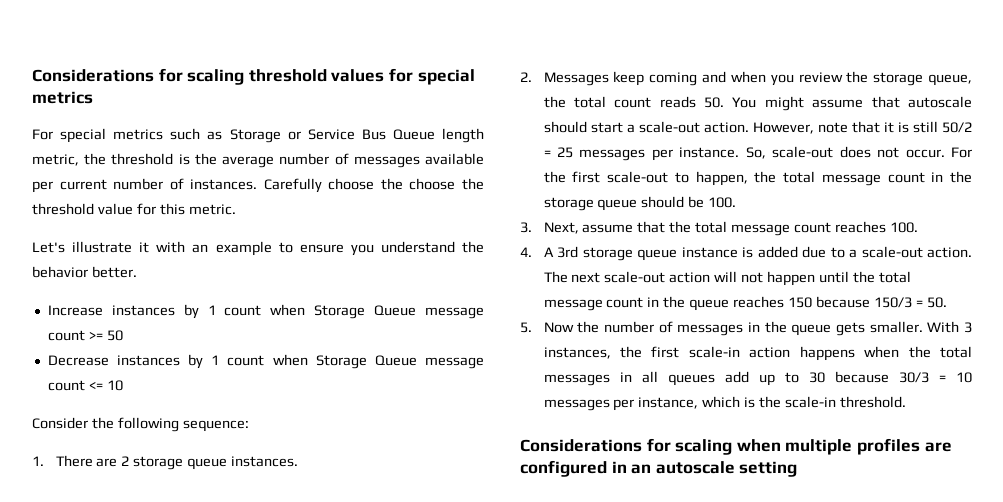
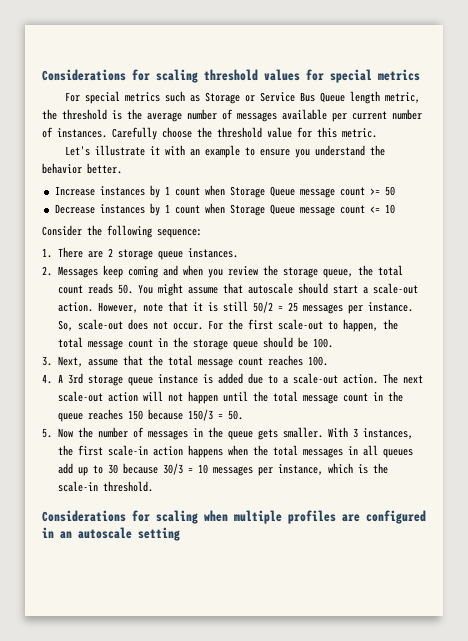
- Carefully choose the choose the threshold value for this metric.
+ Carefully choose the threshold value for this metric.

